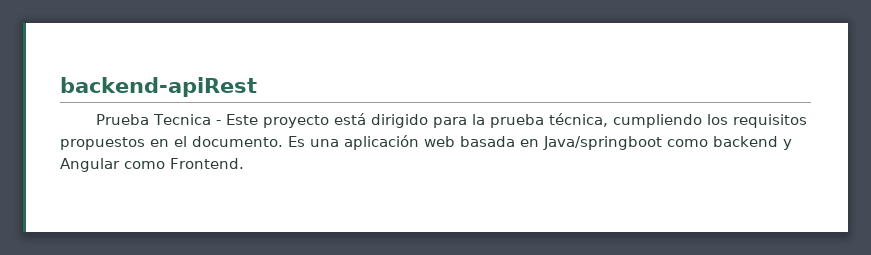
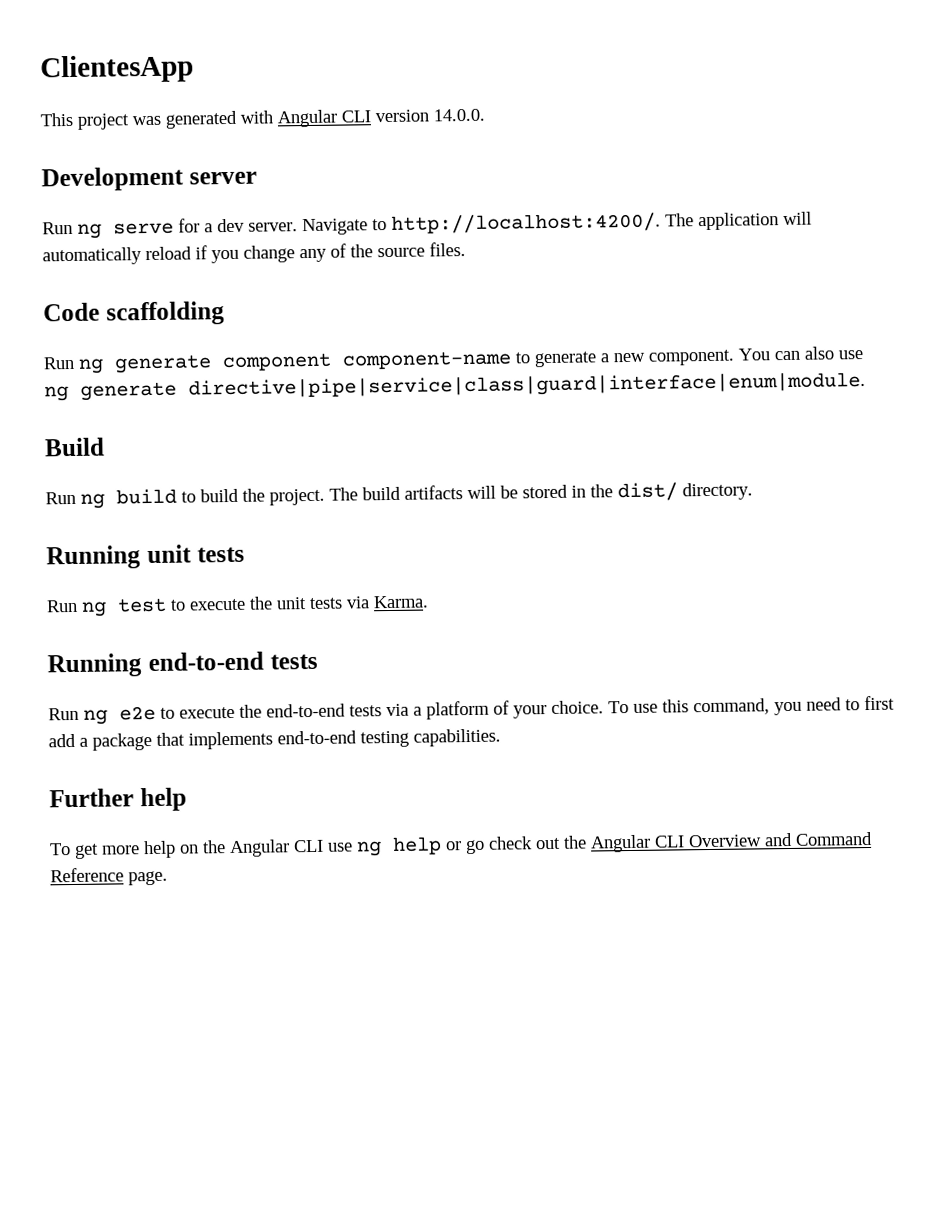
- backend-apiRest
- Prueba Tecnica - Este proyecto está dirigido para la prueba técnica, cumpliendo los requisitos propuestos en el documento. Es una aplicación web basada en Java/springboot como backend y Angular como Frontend.
+ ClientesApp
+ This project was generated with Angular CLI version 14.0.0.
+ Development server
+ Run ng serve for a dev server. Navigate to http://localhost:4200/. The application will automatically reload if you change any of the source files.
+ Code scaffolding
+ Run ng generate component component-name to generate a new component. You can also use ng generate directive|pipe|service|class|guard|interface|enum|module.
+ Build
+ Run ng build to build the project. The build artifacts will be stored in the dist/ directory.
+ Running unit tests
+ Run ng test to execute the unit tests via Karma.
+ Running end-to-end tests
+ Run ng e2e to execute the end-to-end tests via a platform of your choice. To use this command, you need to first add a package that implements end-to-end testing capabilities.
+ Further help
+ To get more help on the Angular CLI use ng help or go check out the Angular CLI Overview and Command Reference page.

